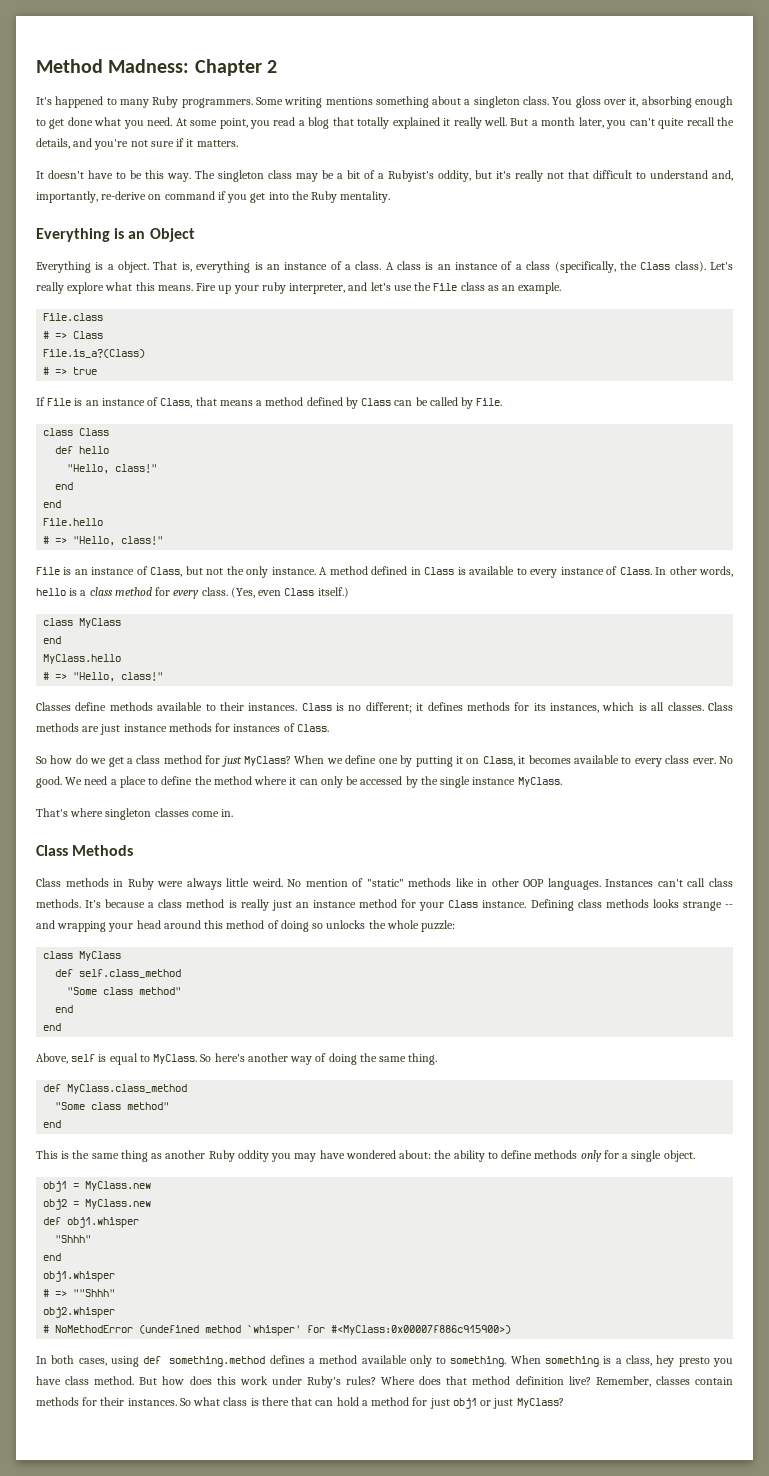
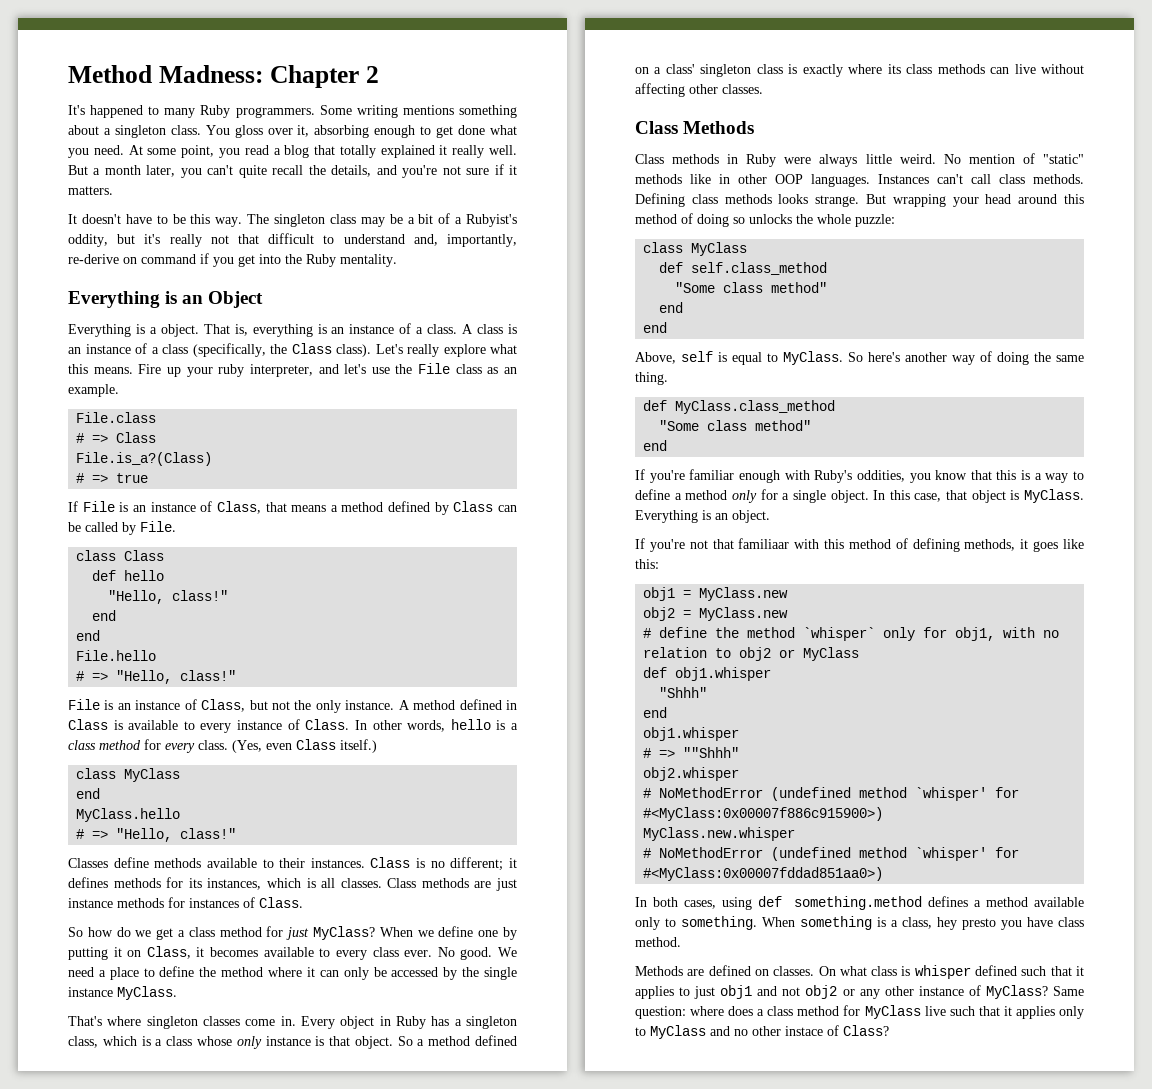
+ Every object in Ruby has a singleton class, which is a class whose only instance is that object. So a method defined on a class' singleton class is exactly where its class methods can live without affecting other classes.
- It's because a class method is really just an instance method for your Class instance.
- Defining class methods looks strange -- and wrapping your head around this method of doing so unlocks the whole puzzle:
+ Defining class methods looks strange. But wrapping your head around this method of doing so unlocks the whole puzzle:
- This is the same thing as another Ruby oddity you may have wondered about: the ability to define methods only for a single object.
+ If you're familiar enough with Ruby's oddities, you know that this is a way to define a method only for a single object. In this case, that object is MyClass. Everything is an object.
+ If you're not that familiaar with this method of defining methods, it goes like this:
+ # define the method `whisper` only for obj1, with no relation to obj2 or MyClass
+ MyClass.new.whisper
+ # NoMethodError (undefined method `whisper' for #<MyClass:0x00007fddad851aa0>)
- When something is a class, hey presto you have class method. But how does this work under Ruby's rules? Where does that method definition live? Remember, classes contain methods for their instances. So what class is there that can hold a method for just obj1 or just MyClass?
+ When something is a class, hey presto you have class method.
+ Methods are defined on classes. On what class is whisper defined such that it applies to just obj1 and not obj2 or any other instance of MyClass? Same question: where does a class method for MyClass live such that it applies only to MyClass and no other instace of Class?

